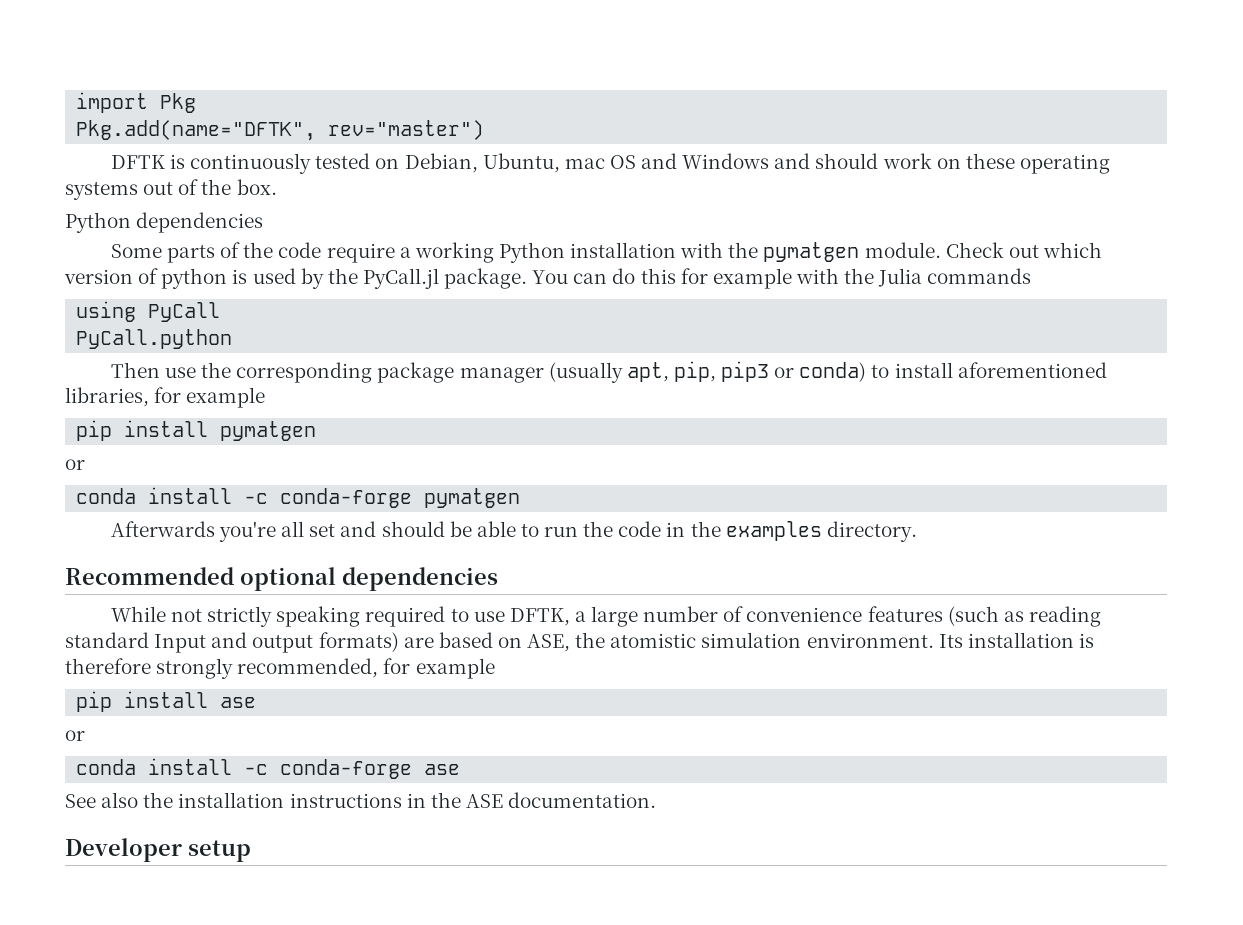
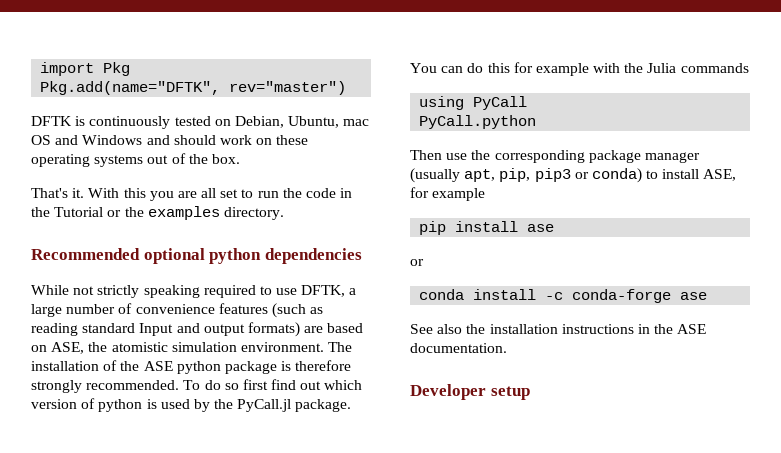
- Python dependencies
- Some parts of the code require a working Python installation with the pymatgen module. Check out which version of python is used by the PyCall.jl package.
+ That's it. With this you are all set to run the code in the Tutorial or the examples directory.
+ Recommended optional python dependencies
+ While not strictly speaking required to use DFTK, a large number of convenience features (such as reading standard Input and output formats) are based on ASE, the atomistic simulation environment. The installation of the ASE python package is therefore strongly recommended. To do so first find out which version of python is used by the PyCall.jl package.
- Then use the corresponding package manager (usually apt, pip, pip3 or conda) to install aforementioned libraries, for example
- pip install pymatgen
- or
- conda install -c conda-forge pymatgen
- Afterwards you're all set and should be able to run the code in the examples directory.
- Recommended optional dependencies
- While not strictly speaking required to use DFTK, a large number of convenience features (such as reading standard Input and output formats) are based on ASE, the atomistic simulation environment. Its installation is therefore strongly recommended, for example
+ Then use the corresponding package manager (usually apt, pip, pip3 or conda) to install ASE, for example

